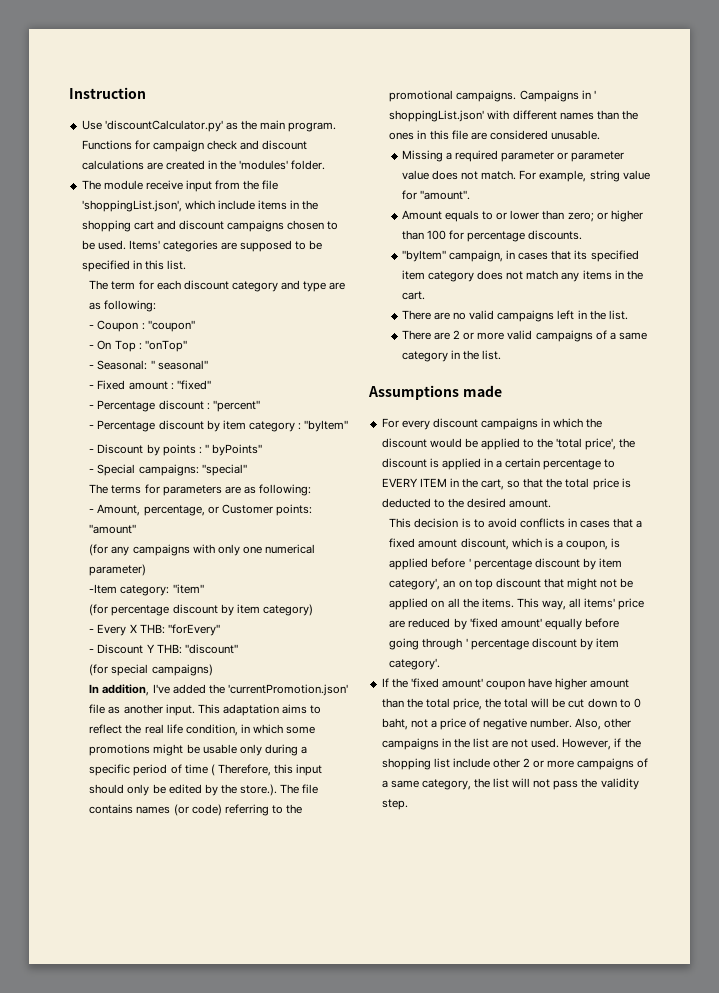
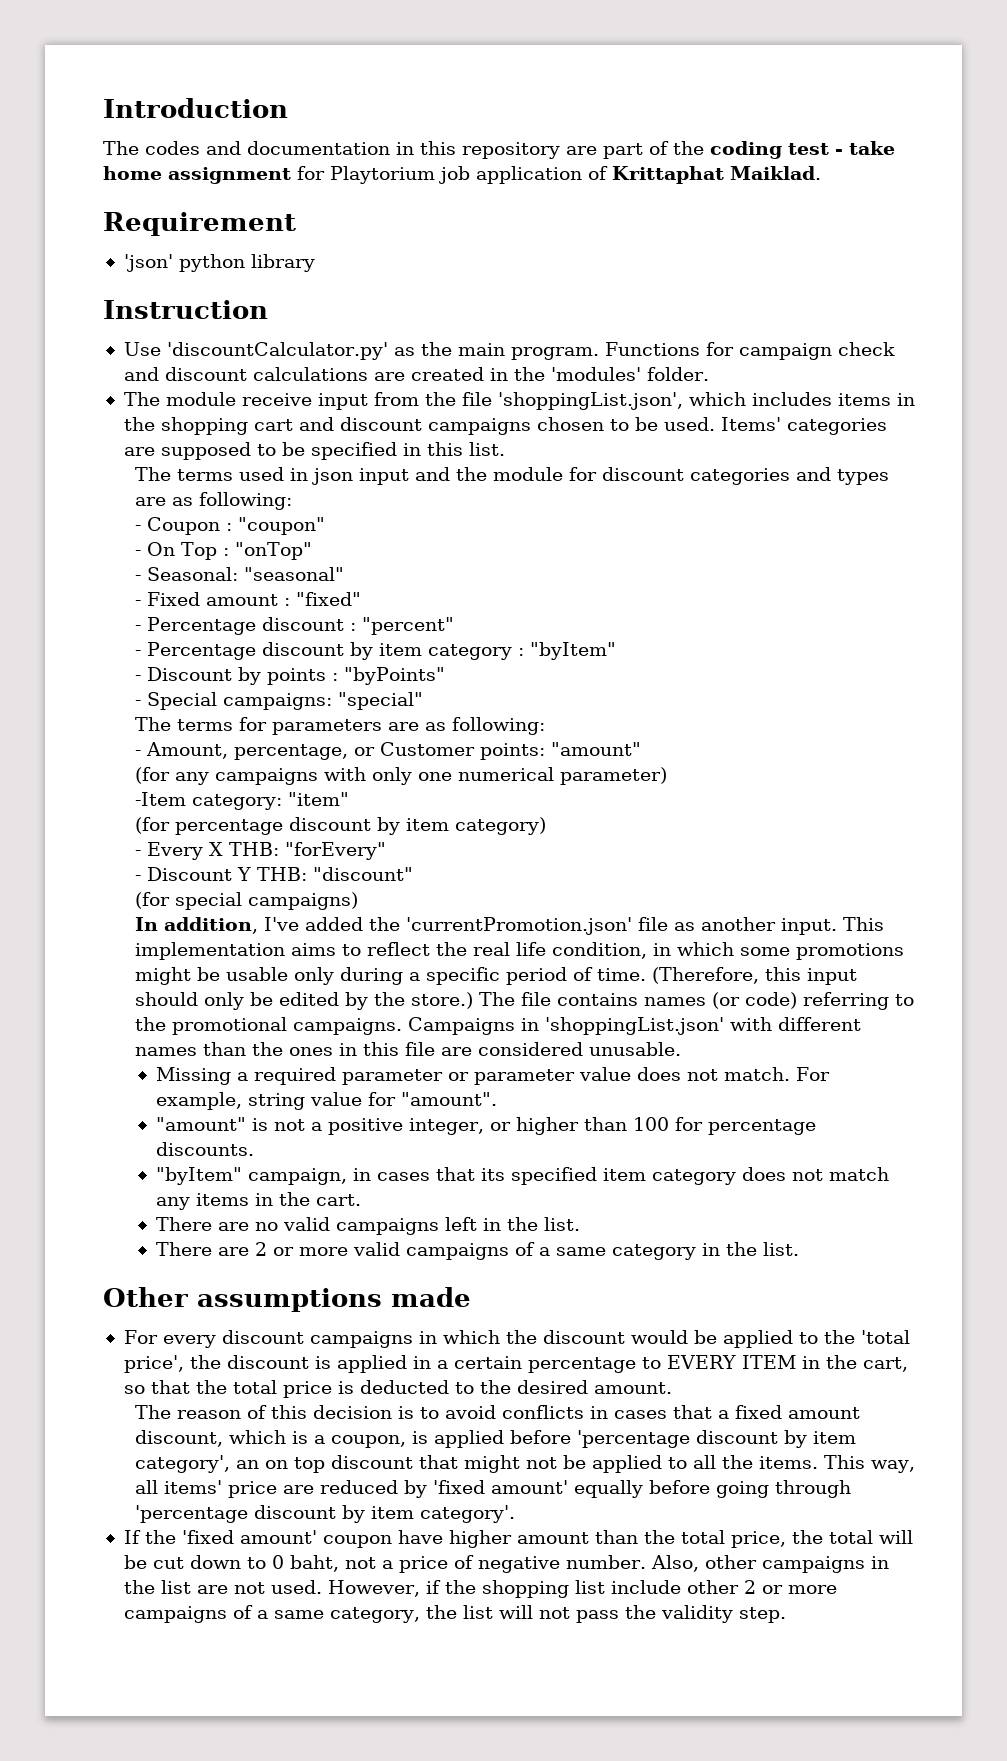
+ Introduction
+ The codes and documentation in this repository are part of the coding test - take home assignment for Playtorium job application of Krittaphat Maiklad.
+ Requirement
+ 'json' python library
- The module receive input from the file 'shoppingList.json', which include items in the shopping cart and discount campaigns chosen to be used.
+ The module receive input from the file 'shoppingList.json', which includes items in the shopping cart and discount campaigns chosen to be used.
- The term for each discount category and type are as following:
+ The terms used in json input and the module for discount categories and types are as following:
- - Seasonal: " seasonal"
+ - Seasonal: "seasonal"
- - Discount by points : " byPoints"
+ - Discount by points : "byPoints"
- This adaptation aims to reflect the real life condition, in which some promotions might be usable only during a specific period of time ( Therefore, this input should only be edited by the store.). The file contains names (or code) referring to the promotional campaigns.
+ This implementation aims to reflect the real life condition, in which some promotions might be usable only during a specific period of time. (Therefore, this input should only be edited by the store.) The file contains names (or code) referring to the promotional campaigns.
- Campaigns in ' shoppingList.json' with different names than the ones in this file are considered unusable.
+ Campaigns in 'shoppingList.json' with different names than the ones in this file are considered unusable.
- Amount equals to or lower than zero; or higher than 100 for percentage discounts.
+ "amount" is not a positive integer, or higher than 100 for percentage discounts.
- Assumptions made
+ Other assumptions made
- This decision is to avoid conflicts in cases that a fixed amount discount, which is a coupon, is applied before ' percentage discount by item category', an on top discount that might not be applied on all the items.
+ The reason of this decision is to avoid conflicts in cases that a fixed amount discount, which is a coupon, is applied before 'percentage discount by item category', an on top discount that might not be applied to all the items.
- This way, all items' price are reduced by 'fixed amount' equally before going through ' percentage discount by item category'.
+ This way, all items' price are reduced by 'fixed amount' equally before going through 'percentage discount by item category'.

